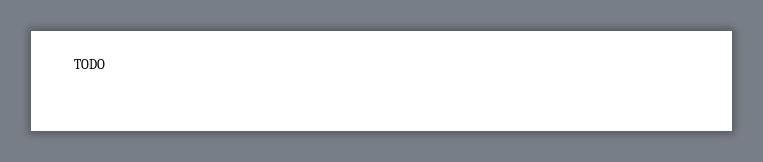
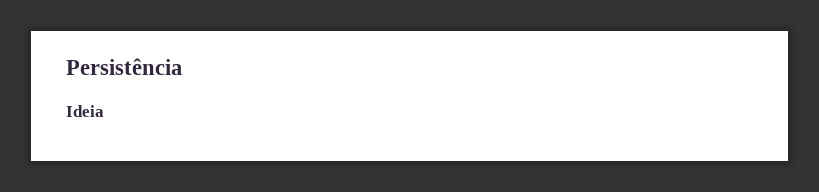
- TODO
+ Persistência
+ Ideia

